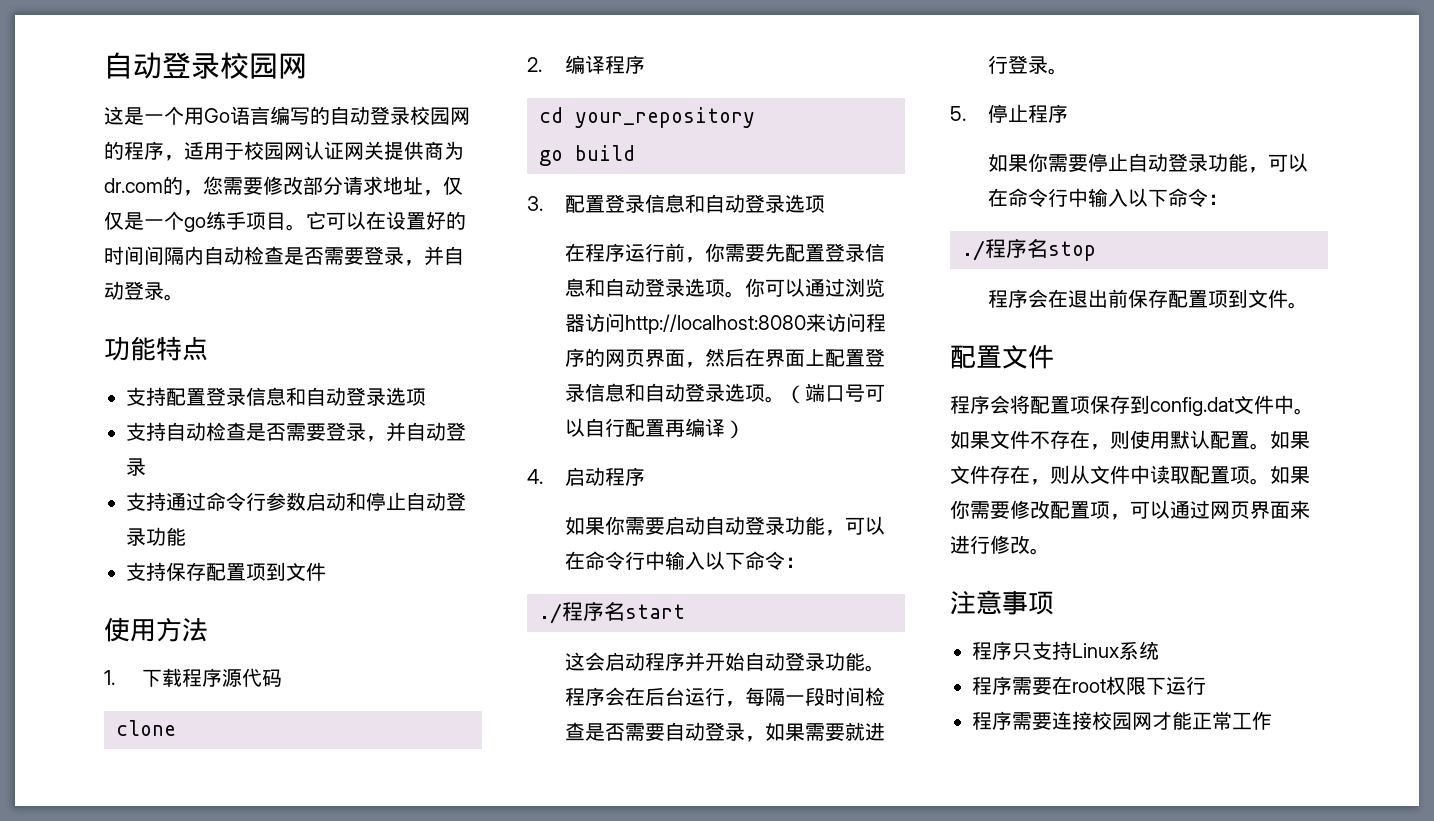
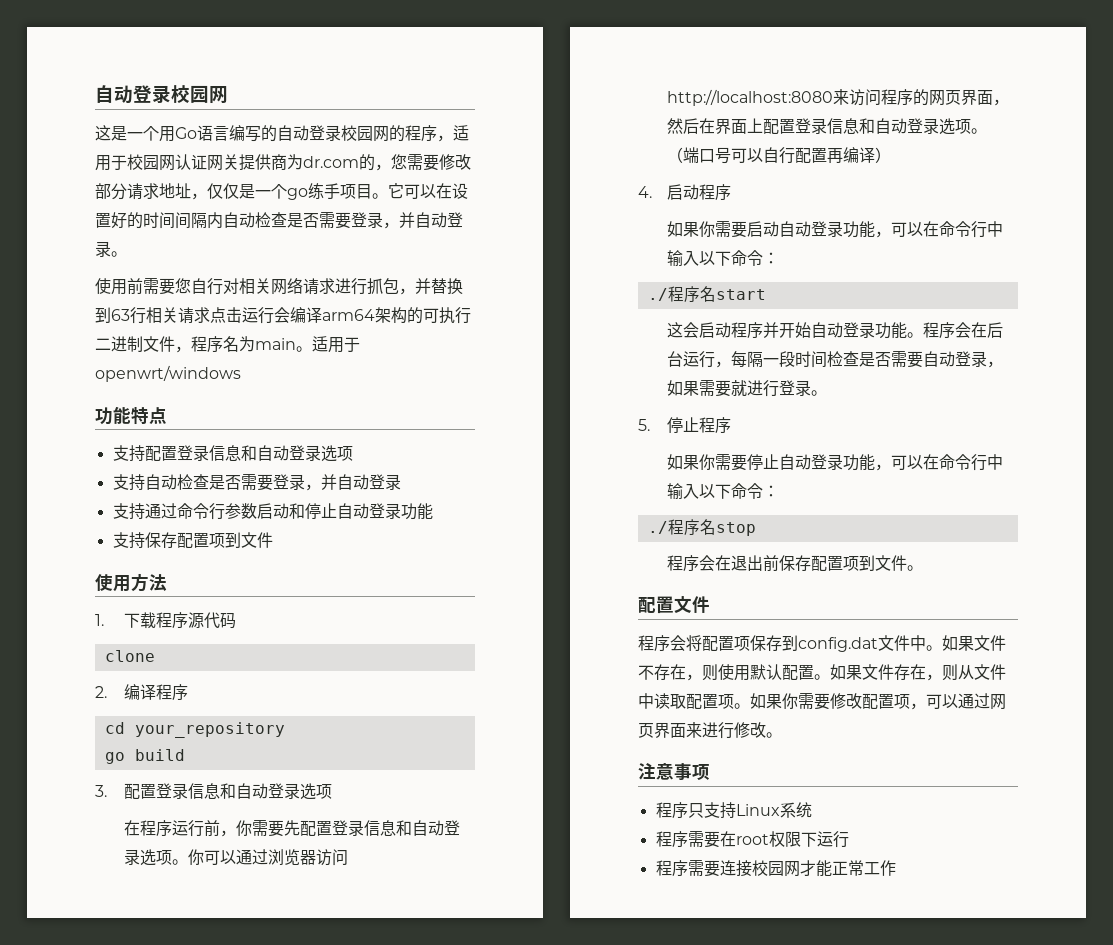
+ 使用前需要您自行对相关网络请求进行抓包，并替换到63行相关请求点击运行会编译arm64架构的可执行二进制文件，程序名为main。适用于openwrt/windows

